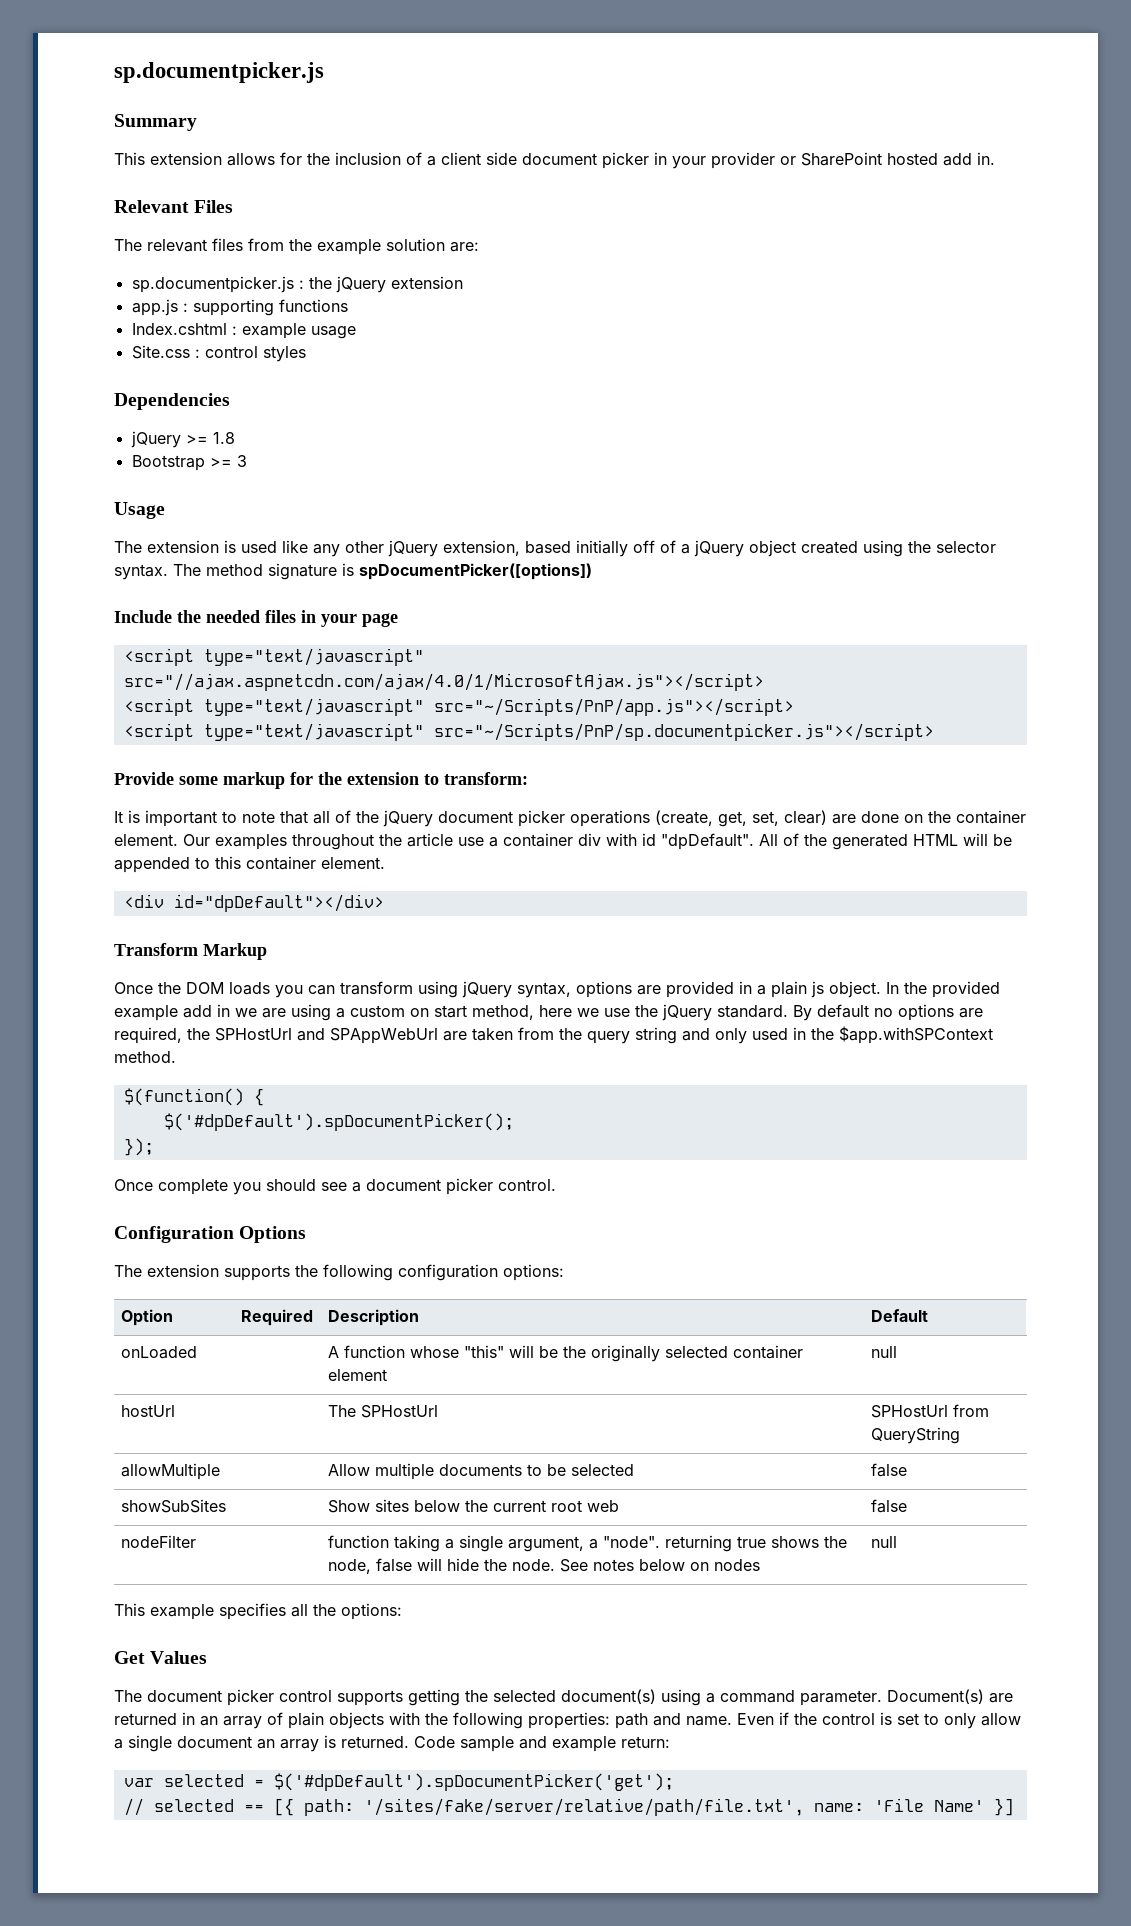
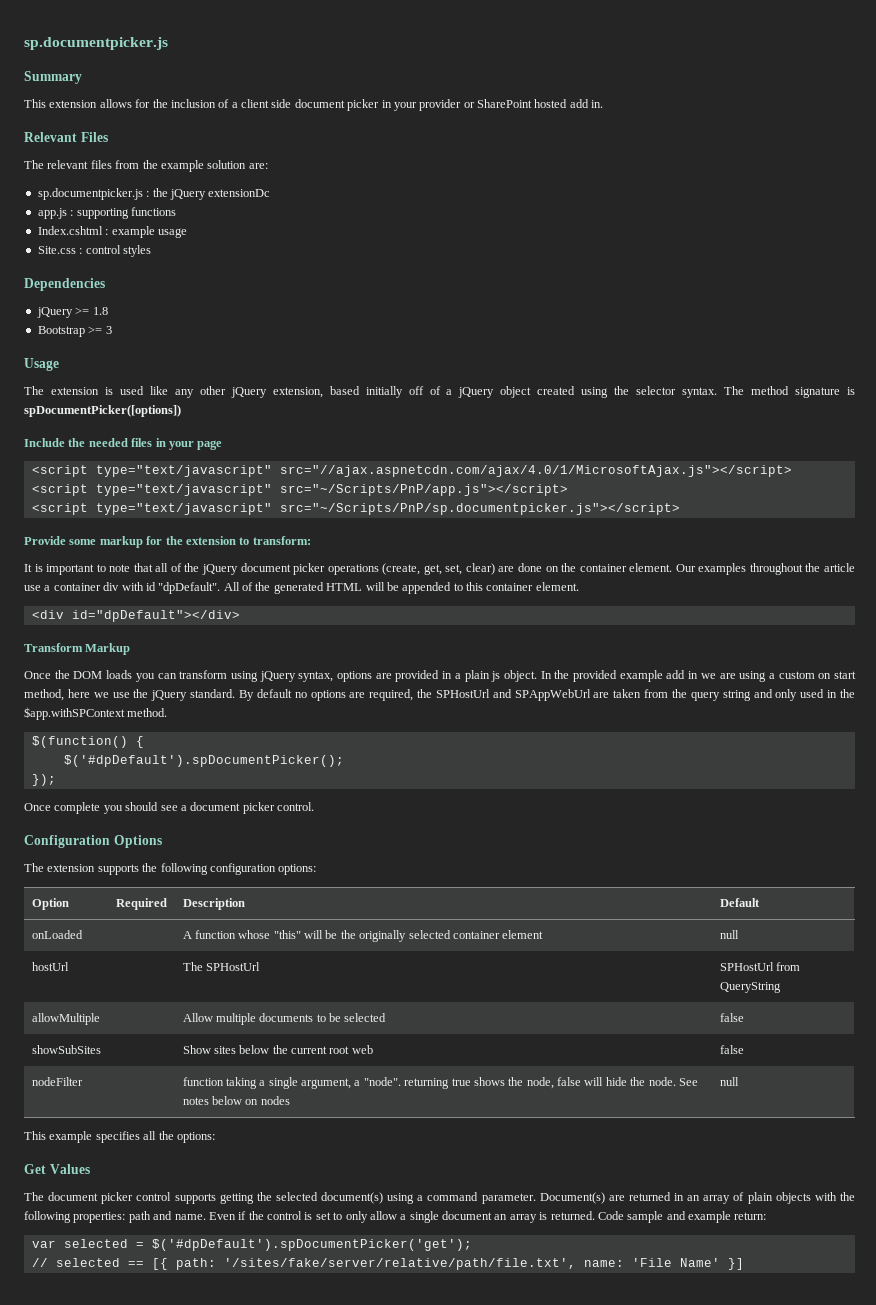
- sp.documentpicker.js : the jQuery extension
+ sp.documentpicker.js : the jQuery extensionDc

